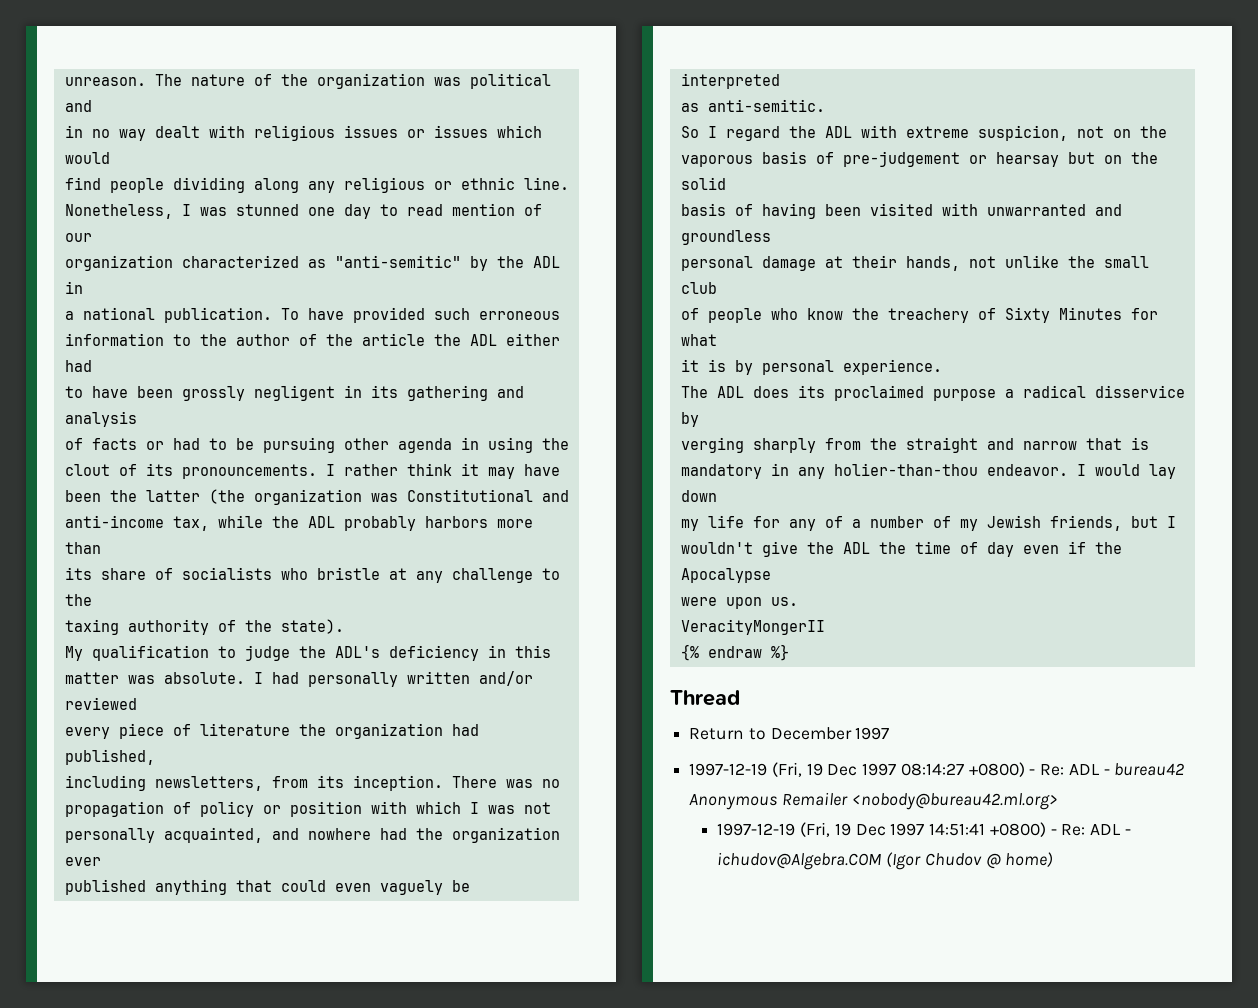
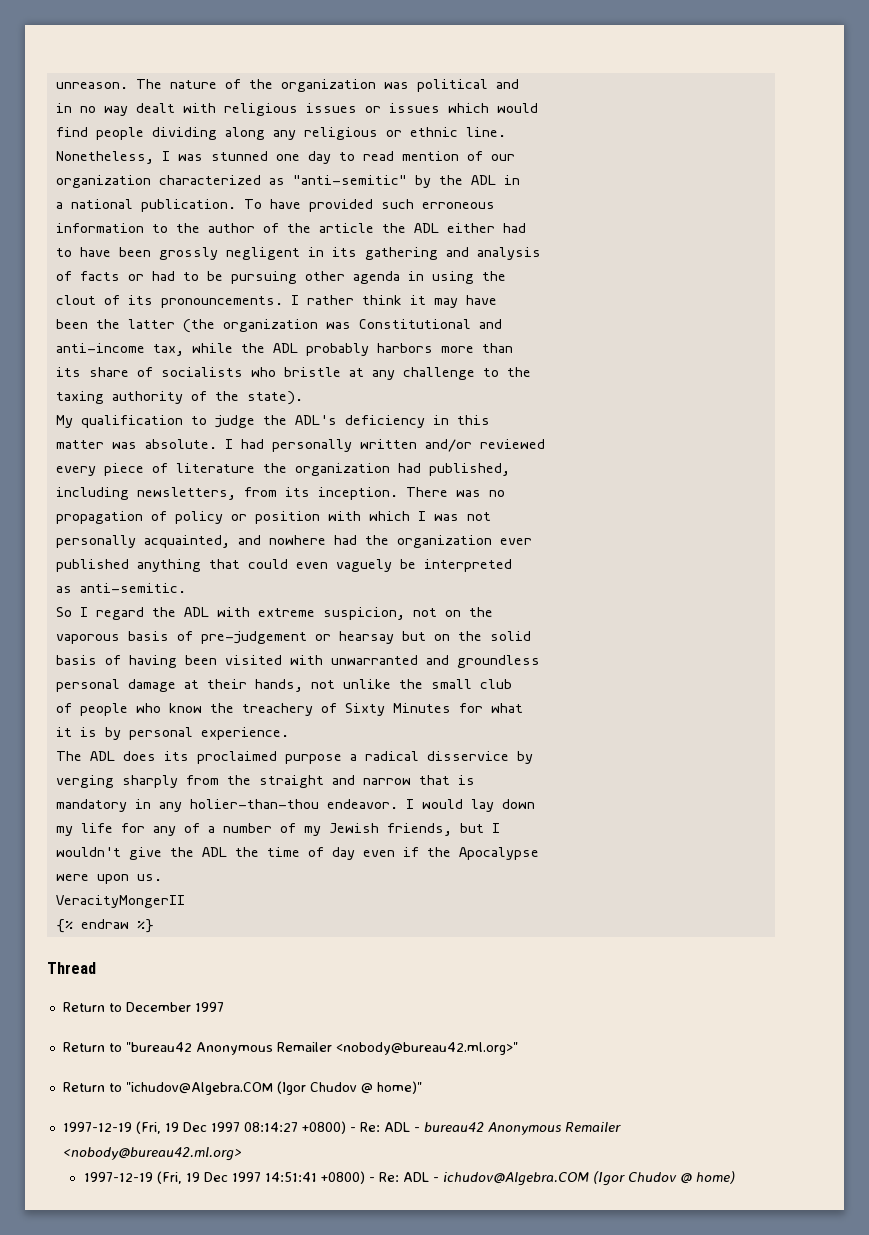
+ Return to "bureau42 Anonymous Remailer <nobody@bureau42.ml.org>"
+ Return to "ichudov@Algebra.COM (Igor Chudov @ home)"

